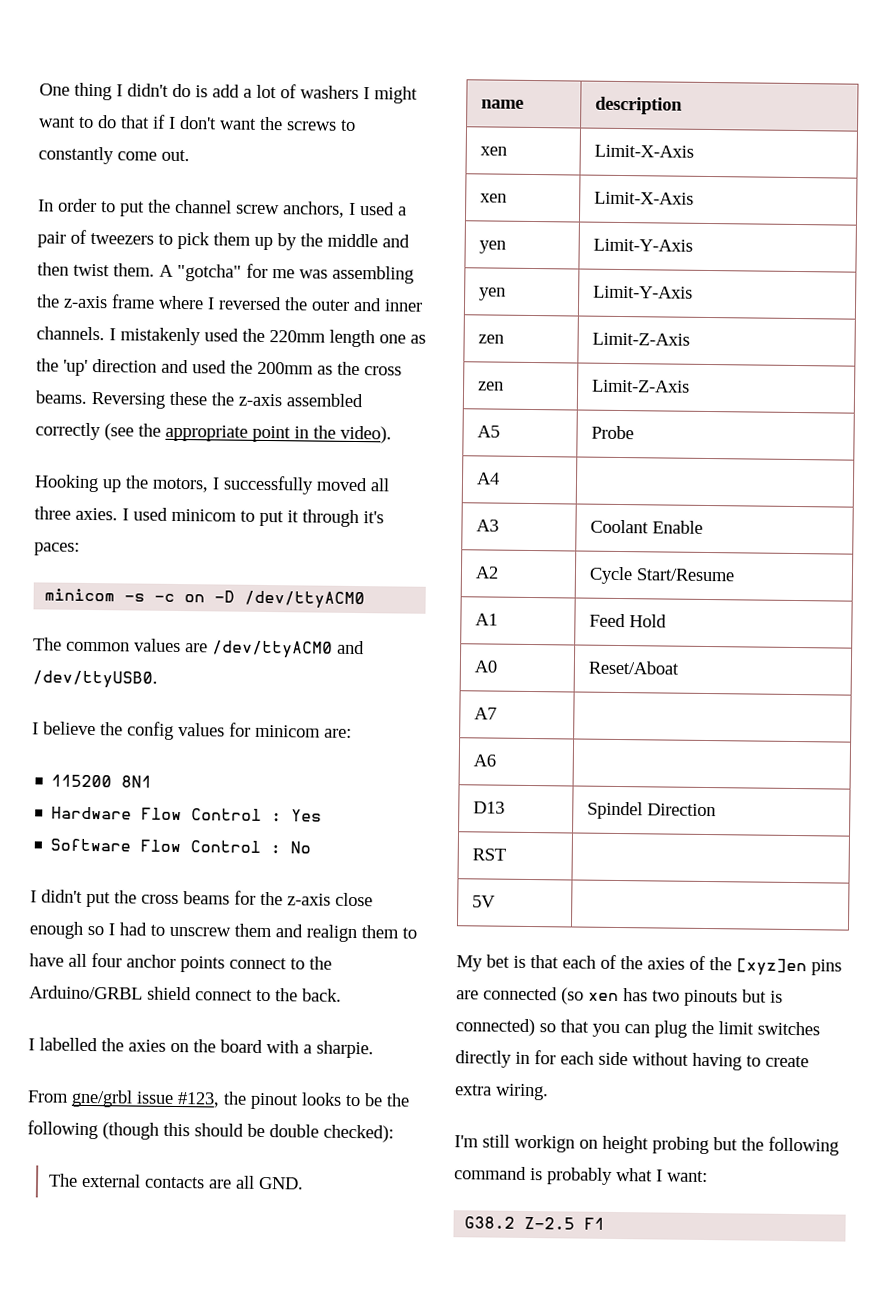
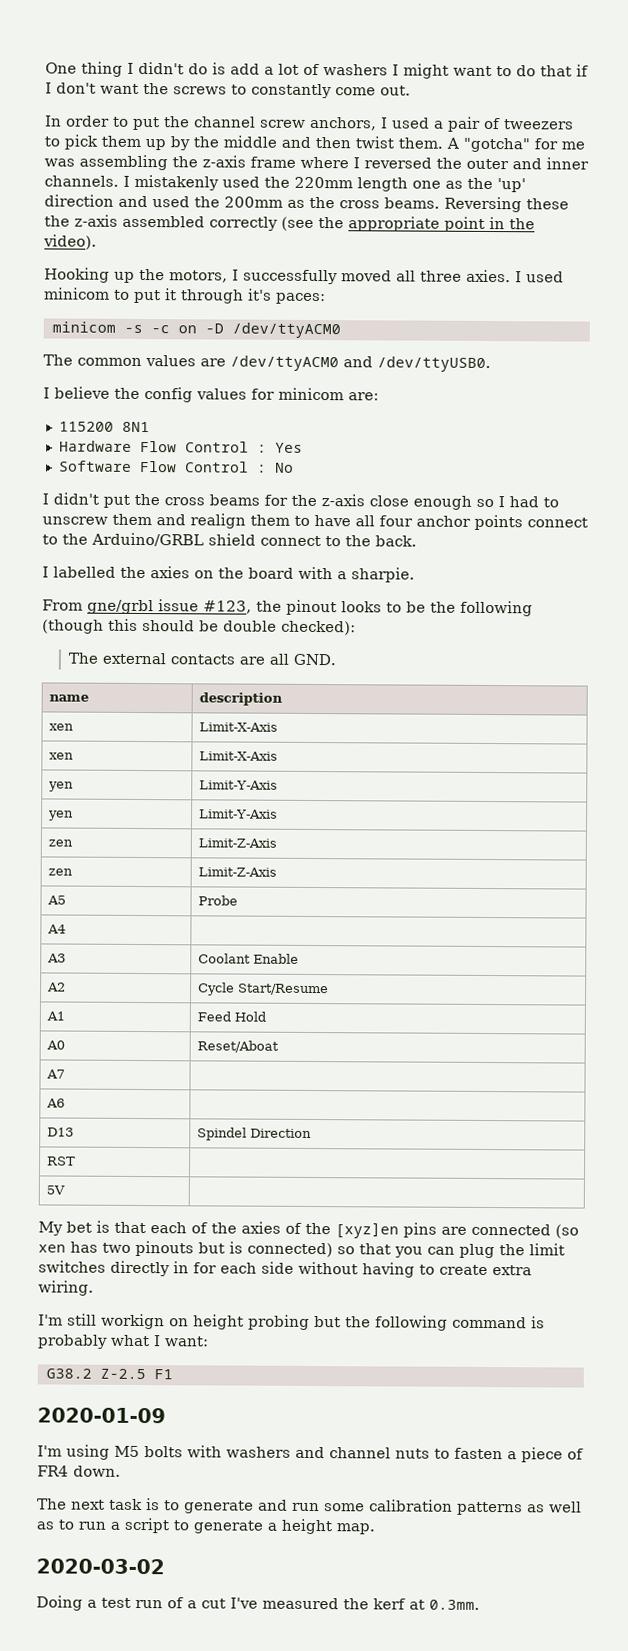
+ 2020-01-09
+ I'm using M5 bolts with washers and channel nuts to fasten a piece of FR4 down.
+ The next task is to generate and run some calibration patterns as well as to run a script to generate a height map.
+ 2020-03-02
+ Doing a test run of a cut I've measured the kerf at 0.3mm.

